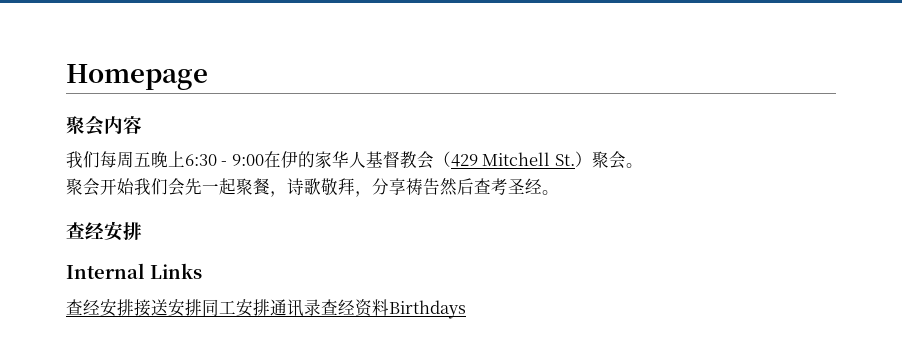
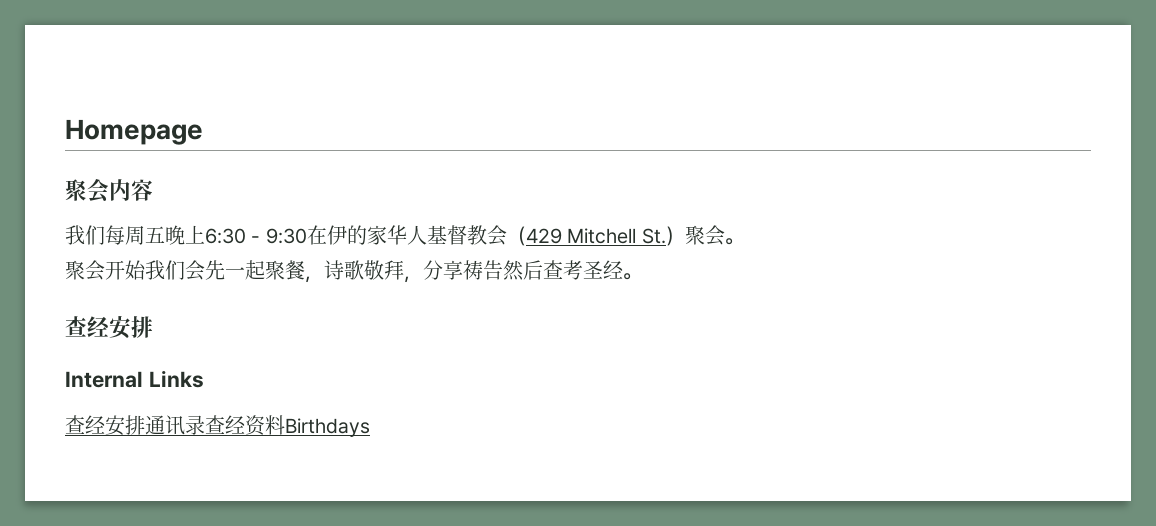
- 我们每周五晚上6:30 - 9:00在伊的家华人基督教会（429 Mitchell St.）聚会。
+ 我们每周五晚上6:30 - 9:30在伊的家华人基督教会（429 Mitchell St.）聚会。
- 查经安排接送安排同工安排通讯录查经资料Birthdays
+ 查经安排通讯录查经资料Birthdays

